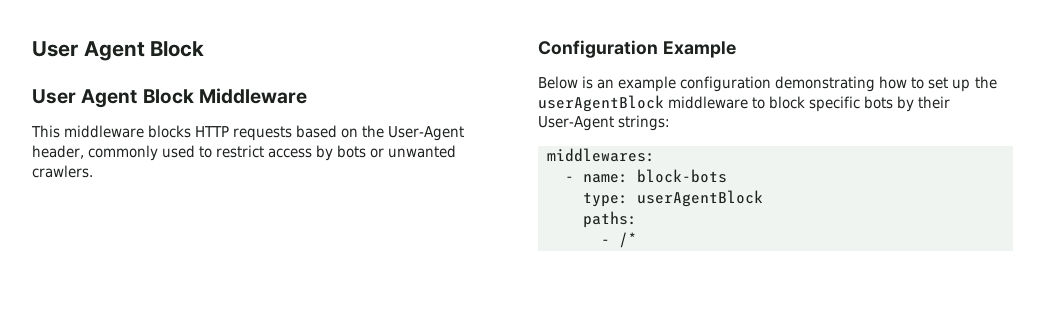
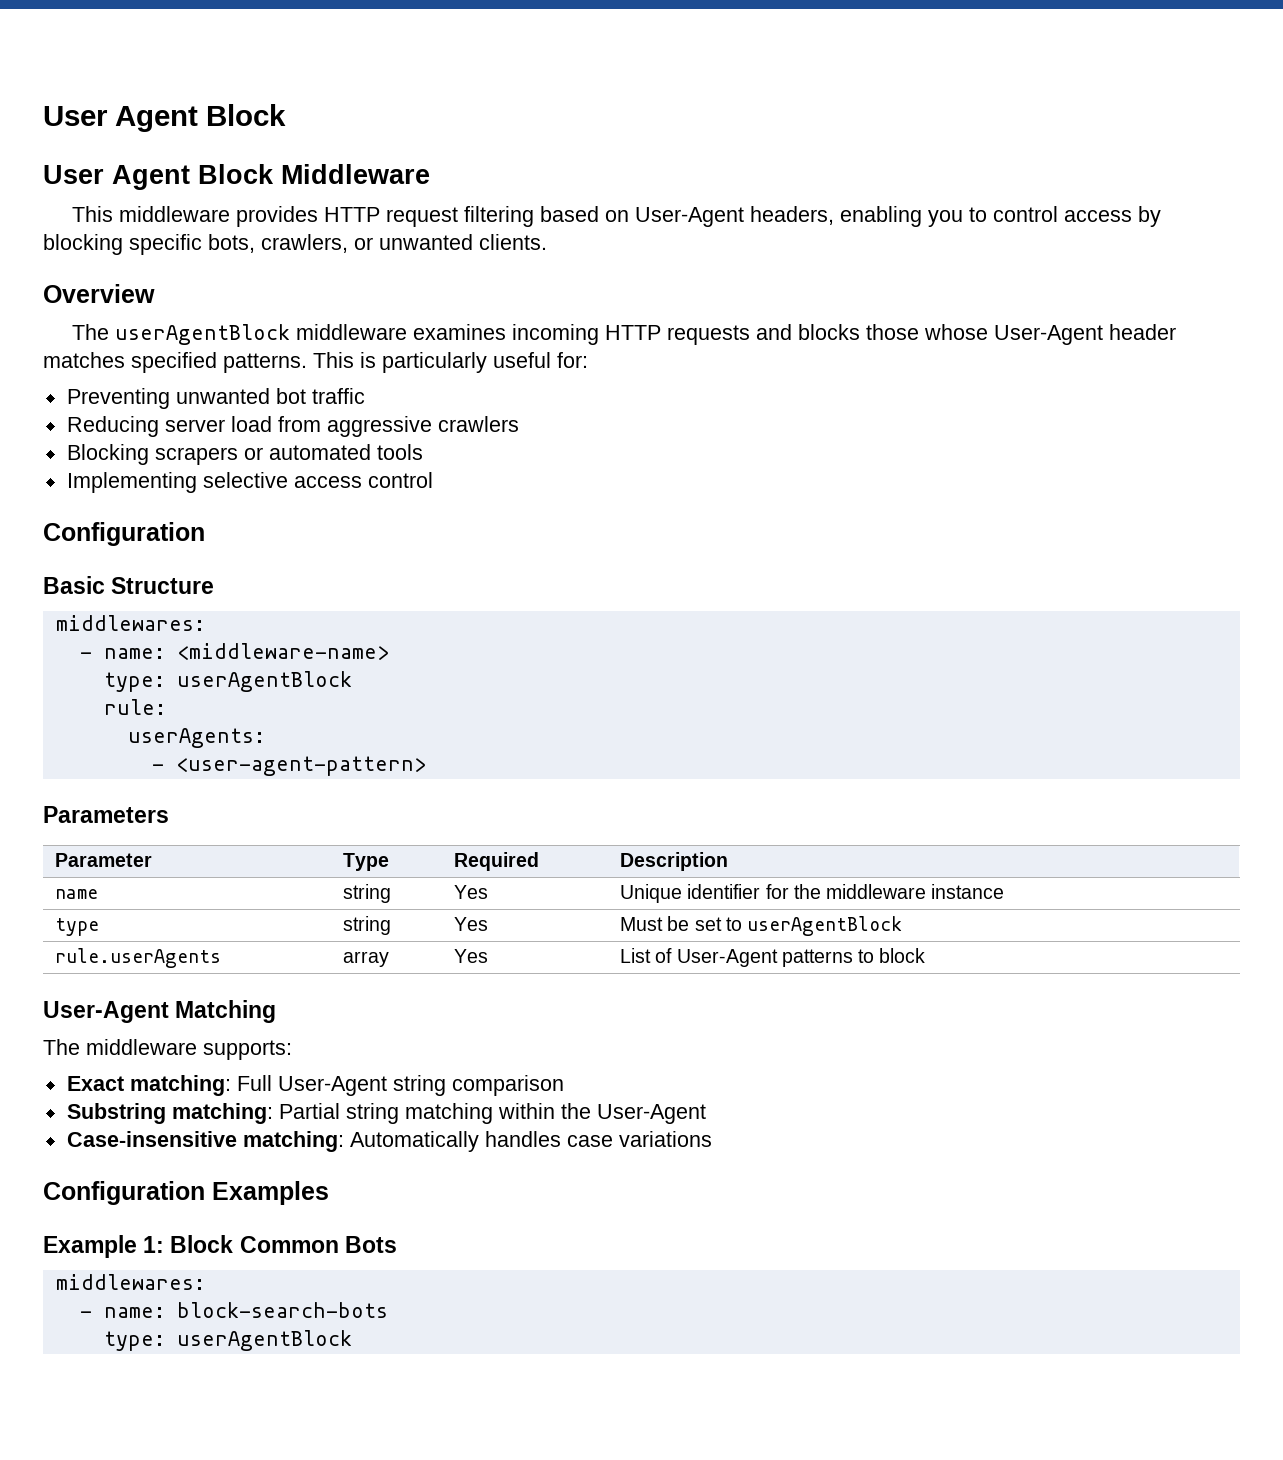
- This middleware blocks HTTP requests based on the User-Agent header, commonly used to restrict access by bots or unwanted crawlers.
- Configuration Example
- Below is an example configuration demonstrating how to set up the userAgentBlock middleware to block specific bots by their User-Agent strings:
+ This middleware provides HTTP request filtering based on User-Agent headers, enabling you to control access by blocking specific bots, crawlers, or unwanted clients.
+ Overview
+ The userAgentBlock middleware examines incoming HTTP requests and blocks those whose User-Agent header matches specified patterns. This is particularly useful for:
+ Preventing unwanted bot traffic
+ Reducing server load from aggressive crawlers
+ Blocking scrapers or automated tools
+ Implementing selective access control
+ Configuration
+ Basic Structure
  middlewares:
- - name: block-bots
+ - name: <middleware-name>
- paths:
- - /*
+ rule:
+ userAgents:
+ - <user-agent-pattern>
+ Parameters
+ Parameter | Type | Required | Description
+ name | string | Yes | Unique identifier for the middleware instance
+ type | string | Yes | Must be set to userAgentBlock
+ rule.userAgents | array | Yes | List of User-Agent patterns to block
+ User-Agent Matching
+ The middleware supports:
+ Exact matching: Full User-Agent string comparison
+ Substring matching: Partial string matching within the User-Agent
+ Case-insensitive matching: Automatically handles case variations
+ Configuration Examples
+ Example 1: Block Common Bots
+ middlewares:
+ - name: block-search-bots
+ type: userAgentBlock

